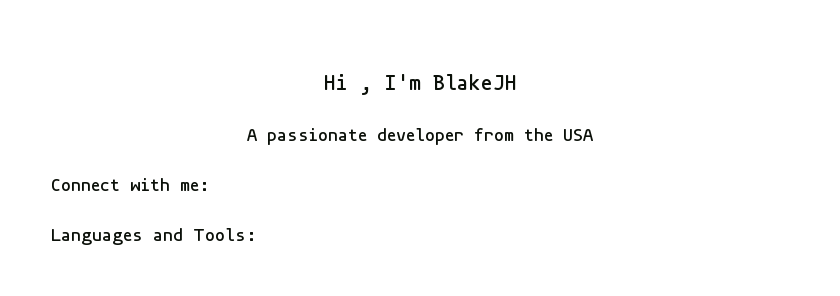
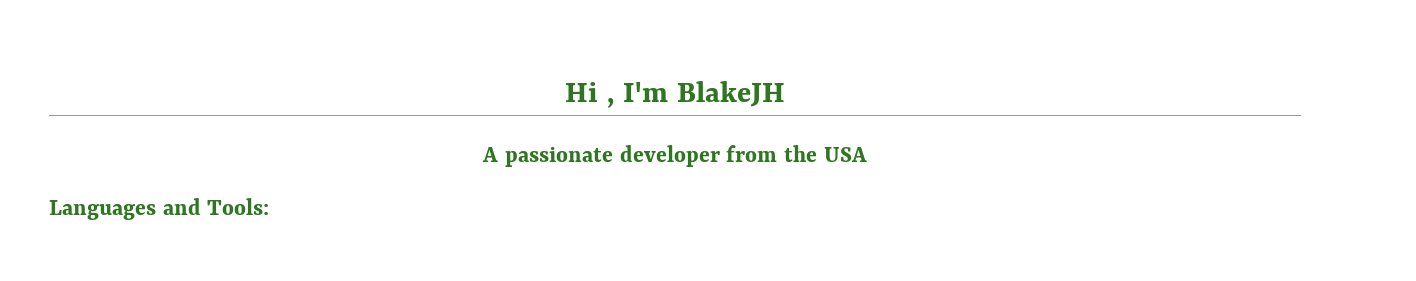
- Connect with me:

